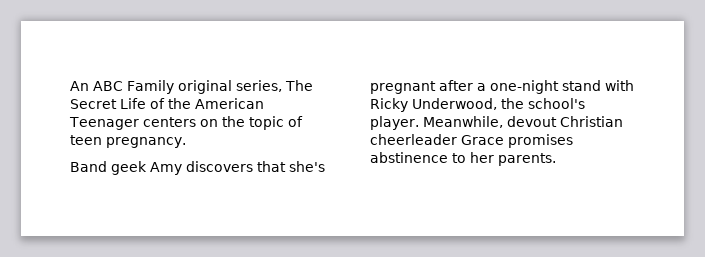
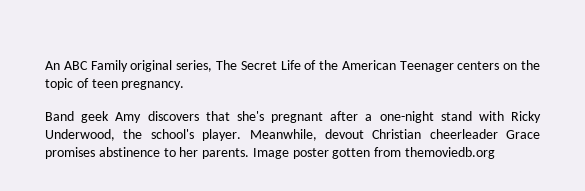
+ Image poster gotten from themoviedb.org

